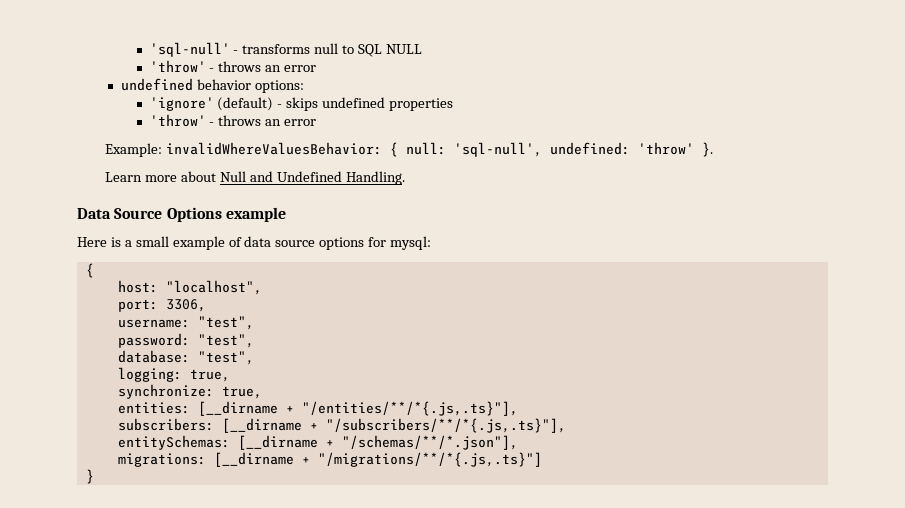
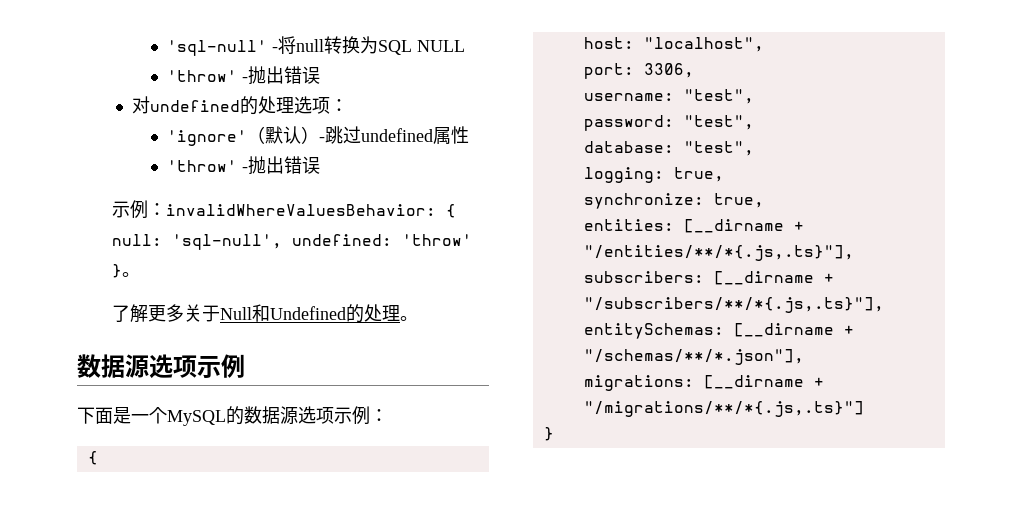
- 'sql-null' - transforms null to SQL NULL
- 'throw' - throws an error
- undefined behavior options:
- 'ignore' (default) - skips undefined properties
- 'throw' - throws an error
- Example: invalidWhereValuesBehavior: { null: 'sql-null', undefined: 'throw' }.
- Learn more about Null and Undefined Handling.
- Data Source Options example
- Here is a small example of data source options for mysql:
+ 'sql-null' -将null转换为SQL NULL
+ 'throw' -抛出错误
+ 对undefined的处理选项：
+ 'ignore'（默认）-跳过undefined属性
+ 'throw' -抛出错误
+ 示例：invalidWhereValuesBehavior: { null: 'sql-null', undefined: 'throw' }。
+ 了解更多关于Null和Undefined的处理。
+ 数据源选项示例
+ 下面是一个MySQL的数据源选项示例：

